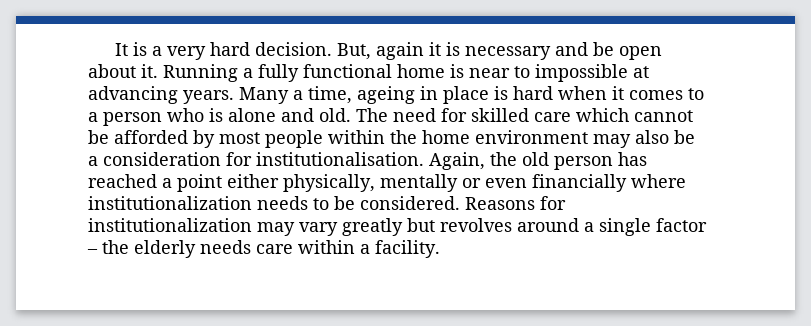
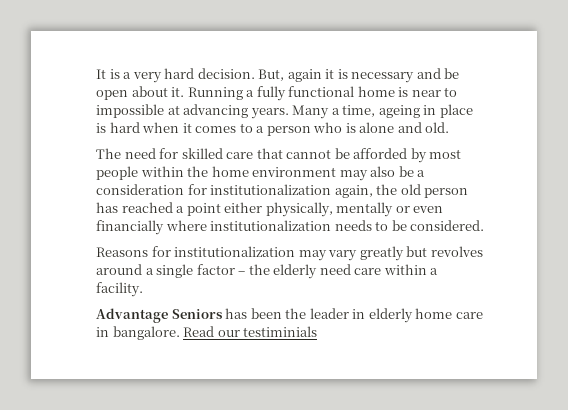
- Many a time, ageing in place is hard when it comes to a person who is alone and old. The need for skilled care which cannot be afforded by most people within the home environment may also be a consideration for institutionalisation. Again, the old person has reached a point either physically, mentally or even financially where institutionalization needs to be considered. Reasons for institutionalization may vary greatly but revolves around a single factor – the elderly needs care within a facility.
+ Many a time, ageing in place is hard when it comes to a person who is alone and old.
+ The need for skilled care that cannot be afforded by most people within the home environment may also be a consideration for institutionalization again, the old person has reached a point either physically, mentally or even financially where institutionalization needs to be considered.
+ Reasons for institutionalization may vary greatly but revolves around a single factor – the elderly need care within a facility.
+ Advantage Seniors has been the leader in elderly home care in bangalore. Read our testiminials

